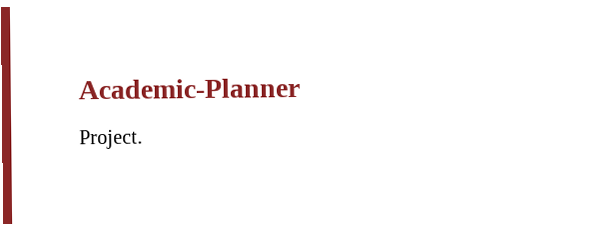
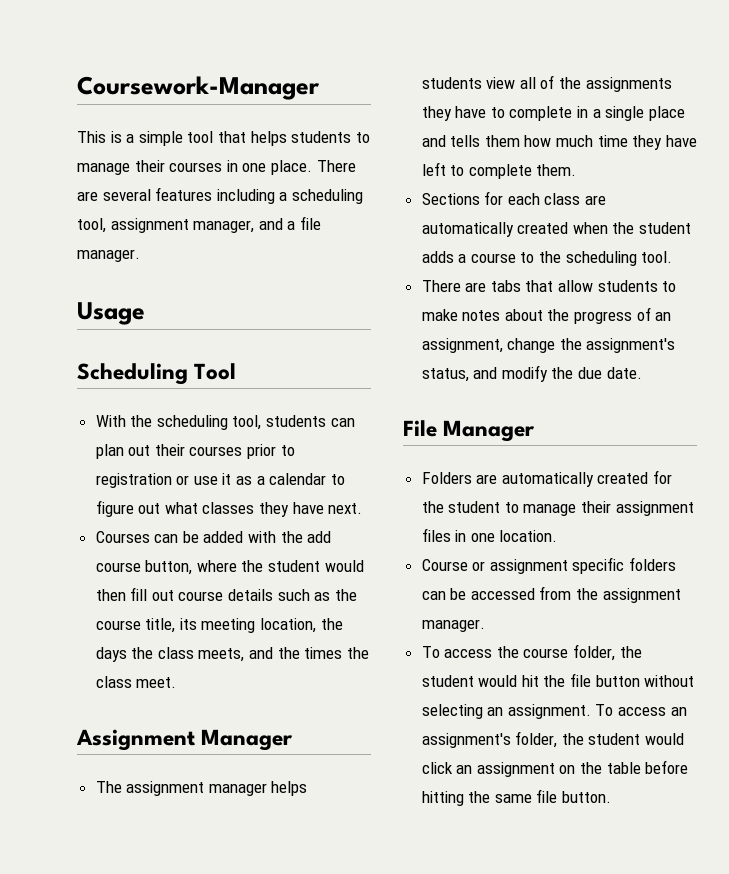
- Academic-Planner
- Project.
+ Coursework-Manager
+ This is a simple tool that helps students to manage their courses in one place. There are several features including a scheduling tool, assignment manager, and a file manager.
+ Usage
+ Scheduling Tool
+ With the scheduling tool, students can plan out their courses prior to registration or use it as a calendar to figure out what classes they have next.
+ Courses can be added with the add course button, where the student would then fill out course details such as the course title, its meeting location, the days the class meets, and the times the class meet.
+ Assignment Manager
+ The assignment manager helps students view all of the assignments they have to complete in a single place and tells them how much time they have left to complete them.
+ Sections for each class are automatically created when the student adds a course to the scheduling tool.
+ There are tabs that allow students to make notes about the progress of an assignment, change the assignment's status, and modify the due date.
+ File Manager
+ Folders are automatically created for the student to manage their assignment files in one location.
+ Course or assignment specific folders can be accessed from the assignment manager.
+ To access the course folder, the student would hit the file button without selecting an assignment. To access an assignment's folder, the student would click an assignment on the table before hitting the same file button.

